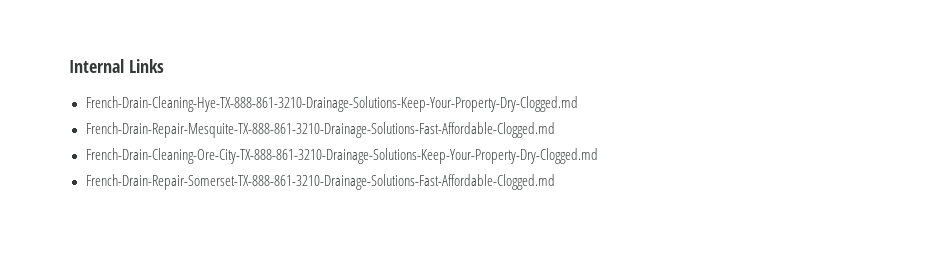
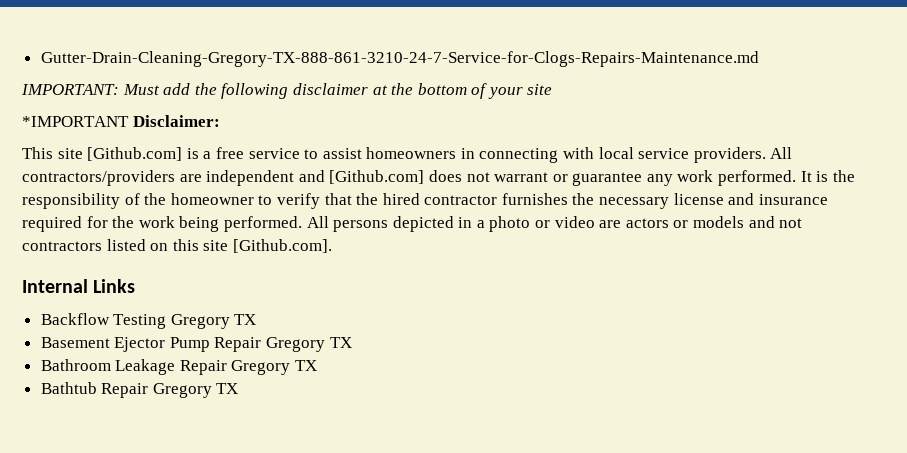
+ Gutter-Drain-Cleaning-Gregory-TX-888-861-3210-24-7-Service-for-Clogs-Repairs-Maintenance.md
+ IMPORTANT: Must add the following disclaimer at the bottom of your site
+ *IMPORTANT Disclaimer:
+ This site [Github.com] is a free service to assist homeowners in connecting with local service providers. All contractors/providers are independent and [Github.com] does not warrant or guarantee any work performed. It is the responsibility of the homeowner to verify that the hired contractor furnishes the necessary license and insurance required for the work being performed. All persons depicted in a photo or video are actors or models and not contractors listed on this site [Github.com].
  Internal Links
- French-Drain-Cleaning-Hye-TX-888-861-3210-Drainage-Solutions-Keep-Your-Property-Dry-Clogged.md
- French-Drain-Repair-Mesquite-TX-888-861-3210-Drainage-Solutions-Fast-Affordable-Clogged.md
- French-Drain-Cleaning-Ore-City-TX-888-861-3210-Drainage-Solutions-Keep-Your-Property-Dry-Clogged.md
- French-Drain-Repair-Somerset-TX-888-861-3210-Drainage-Solutions-Fast-Affordable-Clogged.md
+ Backflow Testing Gregory TX
+ Basement Ejector Pump Repair Gregory TX
+ Bathroom Leakage Repair Gregory TX
+ Bathtub Repair Gregory TX

